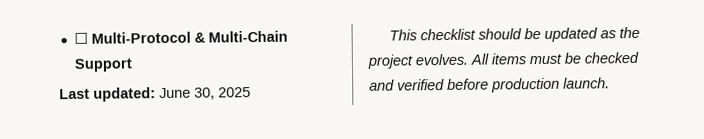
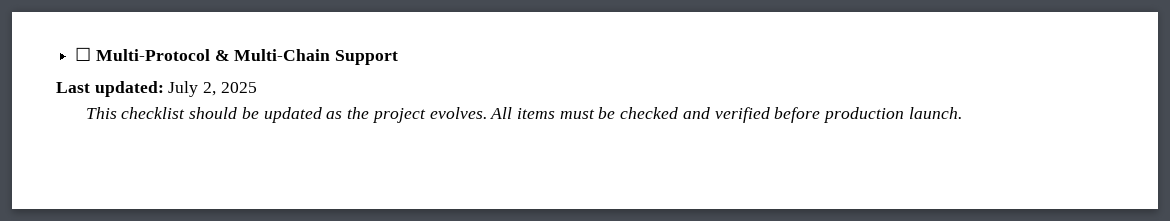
- Last updated: June 30, 2025
+ Last updated: July 2, 2025

